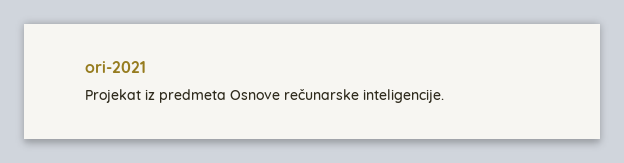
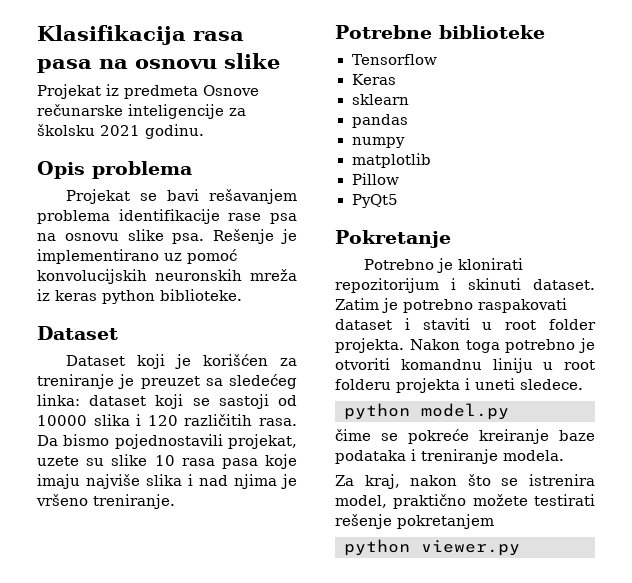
- ori-2021
+ Klasifikacija rasa pasa na osnovu slike
- Projekat iz predmeta Osnove rečunarske inteligencije.
+ Projekat iz predmeta Osnove rečunarske inteligencije za školsku 2021 godinu.
+ Opis problema
+ Projekat se bavi rešavanjem problema identifikacije rase psa na osnovu slike psa. Rešenje je implementirano uz pomoć konvolucijskih neuronskih mreža iz keras python biblioteke.
+ Dataset
+ Dataset koji je korišćen za treniranje je preuzet sa sledećeg linka: dataset koji se sastoji od 10000 slika i 120 različitih rasa. Da bismo pojednostavili projekat, uzete su slike 10 rasa pasa koje imaju najviše slika i nad njima je vršeno treniranje.
+ Potrebne biblioteke
+ Tensorflow
+ Keras
+ sklearn
+ pandas
+ numpy
+ matplotlib
+ Pillow
+ PyQt5
+ Pokretanje
+ Potrebno je klonirati repozitorijum i skinuti dataset. Zatim je potrebno raspakovati dataset i staviti u root folder projekta. Nakon toga potrebno je otvoriti komandnu liniju u root folderu projekta i uneti sledece.
+ python model.py
+ čime se pokreće kreiranje baze podataka i treniranje modela.
+ Za kraj, nakon što se istrenira model, praktično možete testirati rešenje pokretanjem
+ python viewer.py

